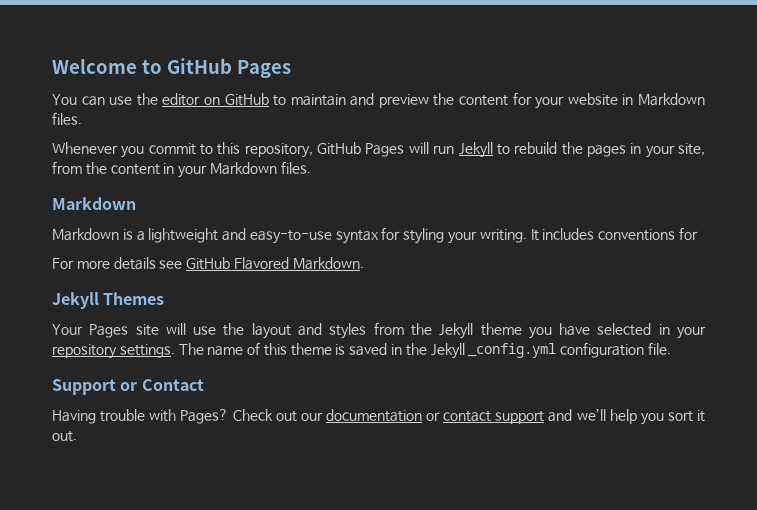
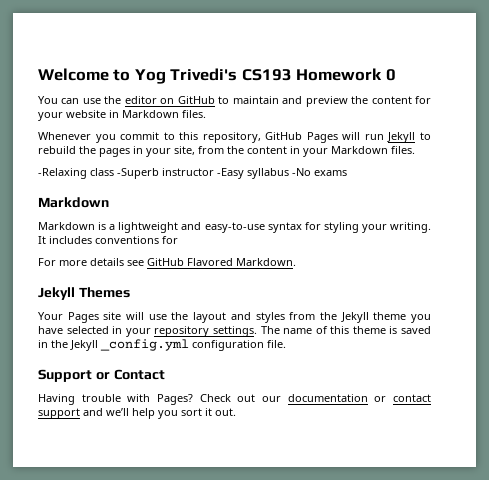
- Welcome to GitHub Pages
+ Welcome to Yog Trivedi's CS193 Homework 0
+ -Relaxing class -Superb instructor -Easy syllabus -No exams

